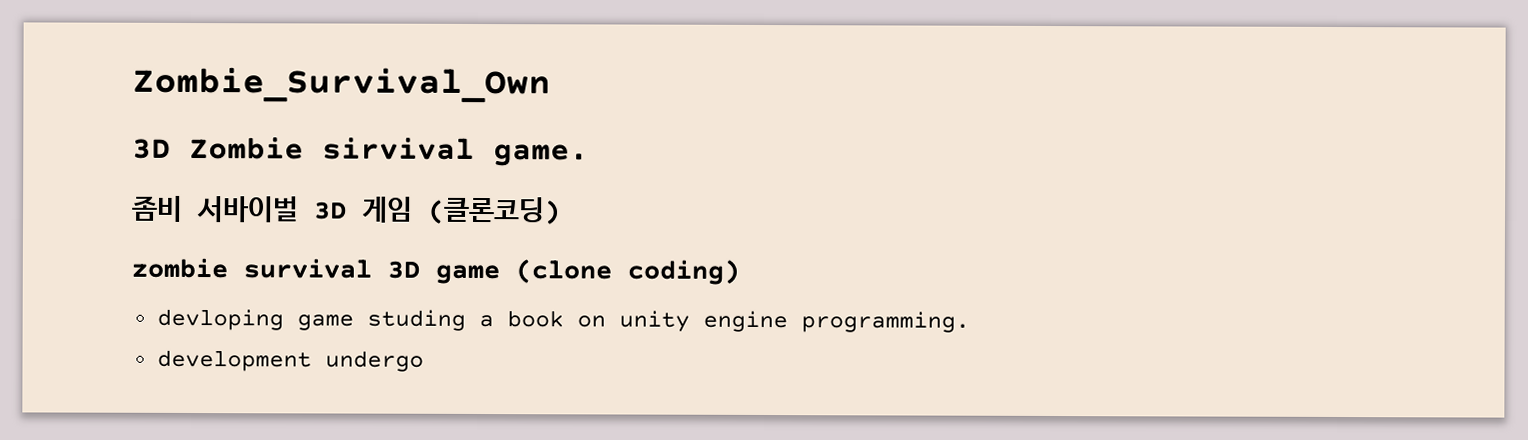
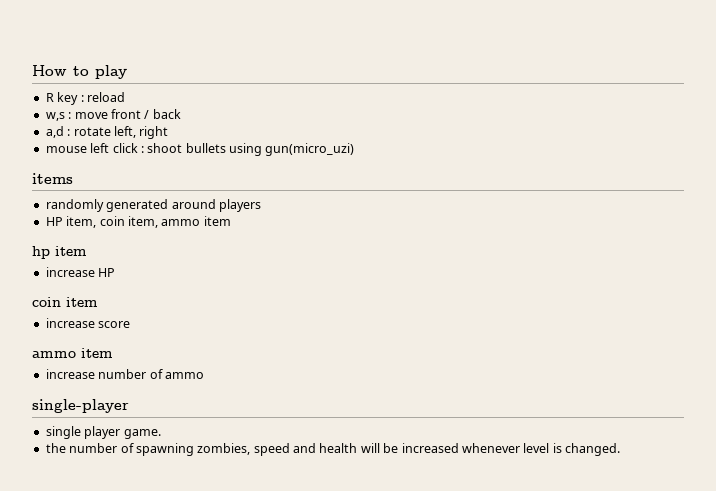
- Zombie_Survival_Own
- 3D Zombie sirvival game.
- 좀비 서바이벌 3D 게임 (클론코딩)
- zombie survival 3D game (clone coding)
- devloping game studing a book on unity engine programming.
- development undergo
+ How to play
+ R key : reload
+ w,s : move front / back
+ a,d : rotate left, right
+ mouse left click : shoot bullets using gun(micro_uzi)
+ items
+ randomly generated around players
+ HP item, coin item, ammo item
+ hp item
+ increase HP
+ coin item
+ increase score
+ ammo item
+ increase number of ammo
+ single-player
+ single player game.
+ the number of spawning zombies, speed and health will be increased whenever level is changed.

